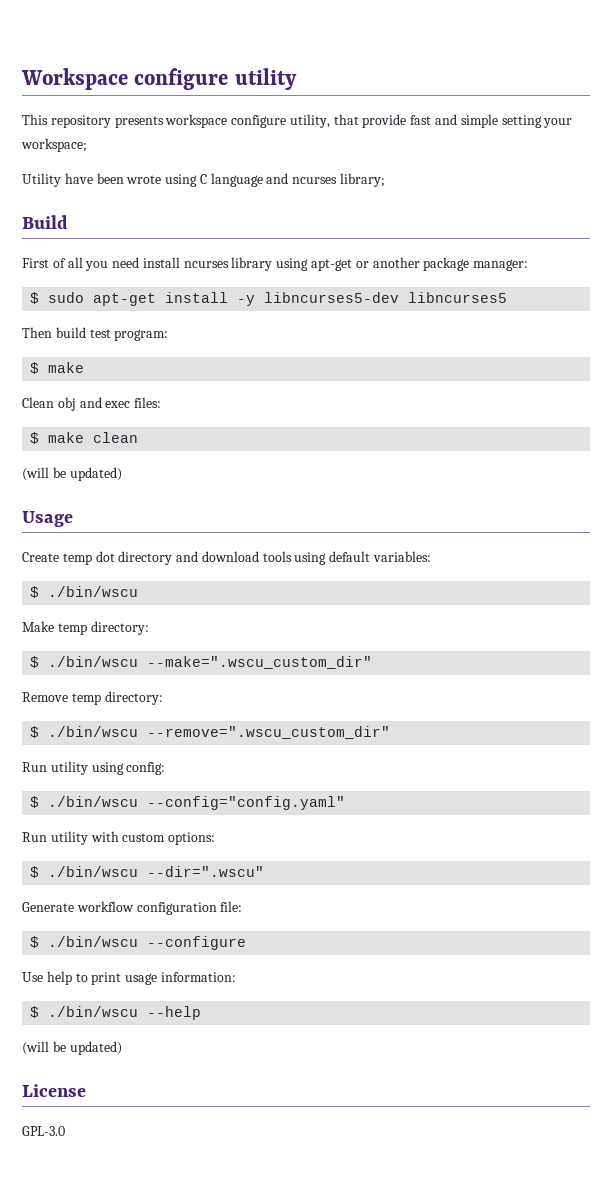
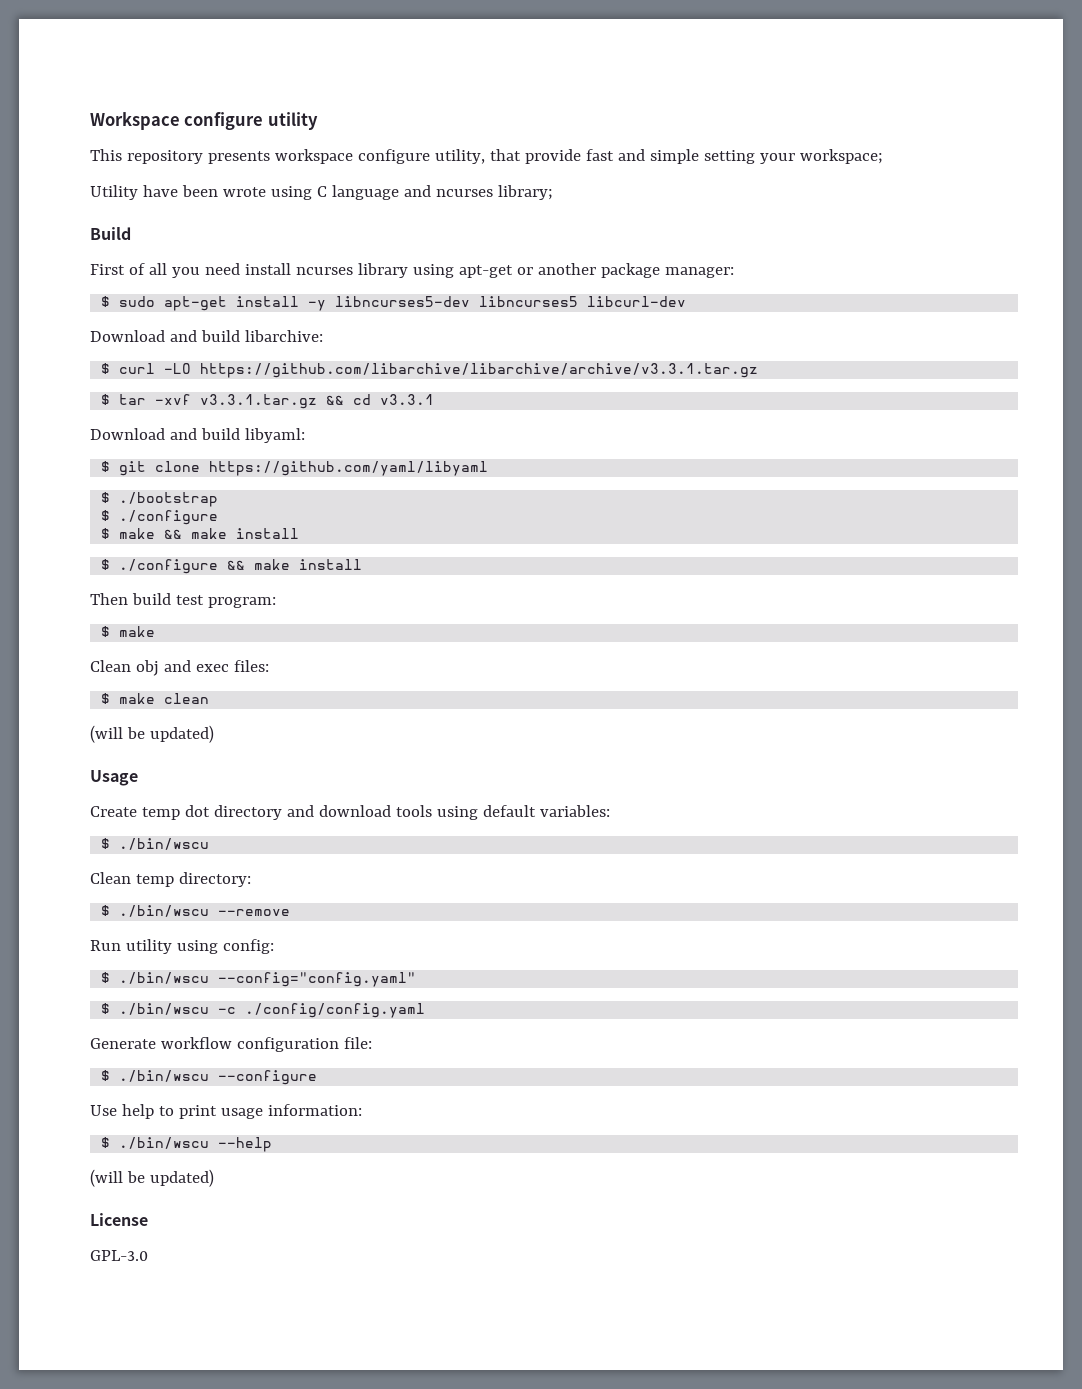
- $ sudo apt-get install -y libncurses5-dev libncurses5
+ $ sudo apt-get install -y libncurses5-dev libncurses5 libcurl-dev
+ Download and build libarchive:
+ $ curl -LO https://github.com/libarchive/libarchive/archive/v3.3.1.tar.gz
+ $ tar -xvf v3.3.1.tar.gz && cd v3.3.1
+ Download and build libyaml:
+ $ git clone https://github.com/yaml/libyaml
+ $ ./bootstrap
+ $ ./configure
+ $ make && make install
+ $ ./configure && make install
- Make temp directory:
- $ ./bin/wscu --make=".wscu_custom_dir"
- Remove temp directory:
- $ ./bin/wscu --remove=".wscu_custom_dir"
+ Clean temp directory:
+ $ ./bin/wscu --remove
- Run utility with custom options:
- $ ./bin/wscu --dir=".wscu"
+ $ ./bin/wscu -c ./config/config.yaml

